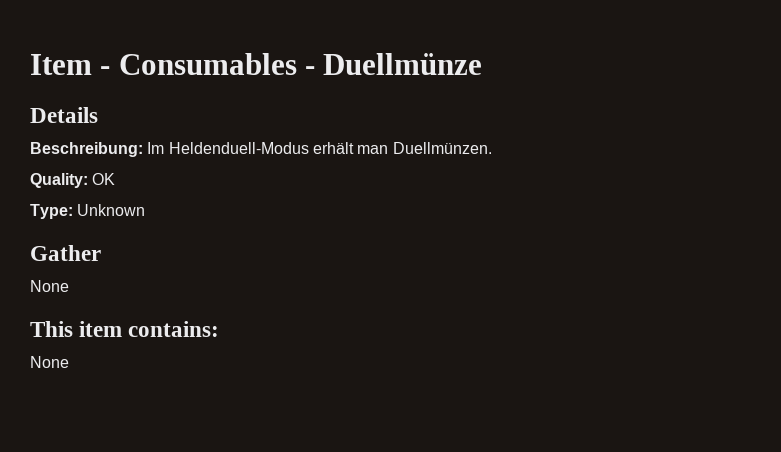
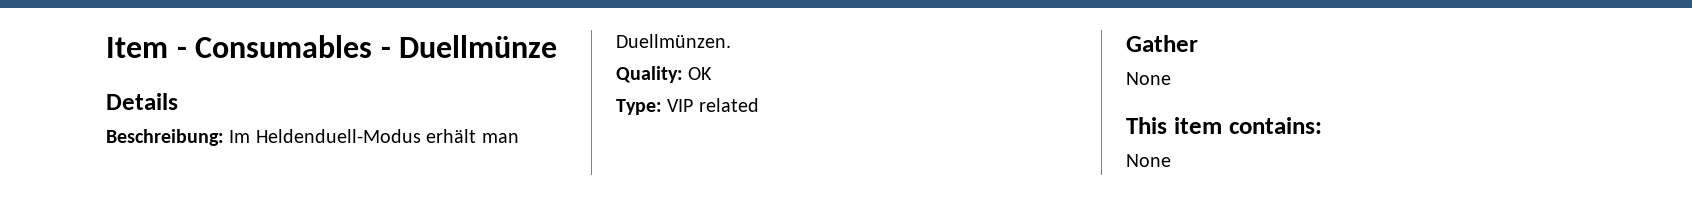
- Type: Unknown
+ Type: VIP related

